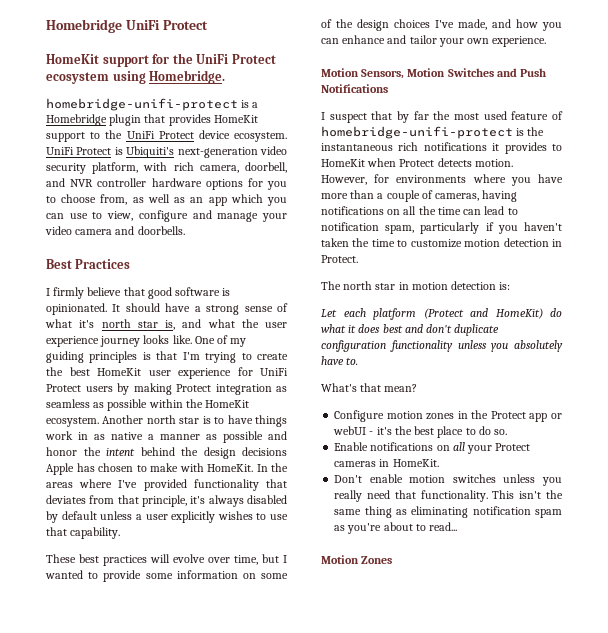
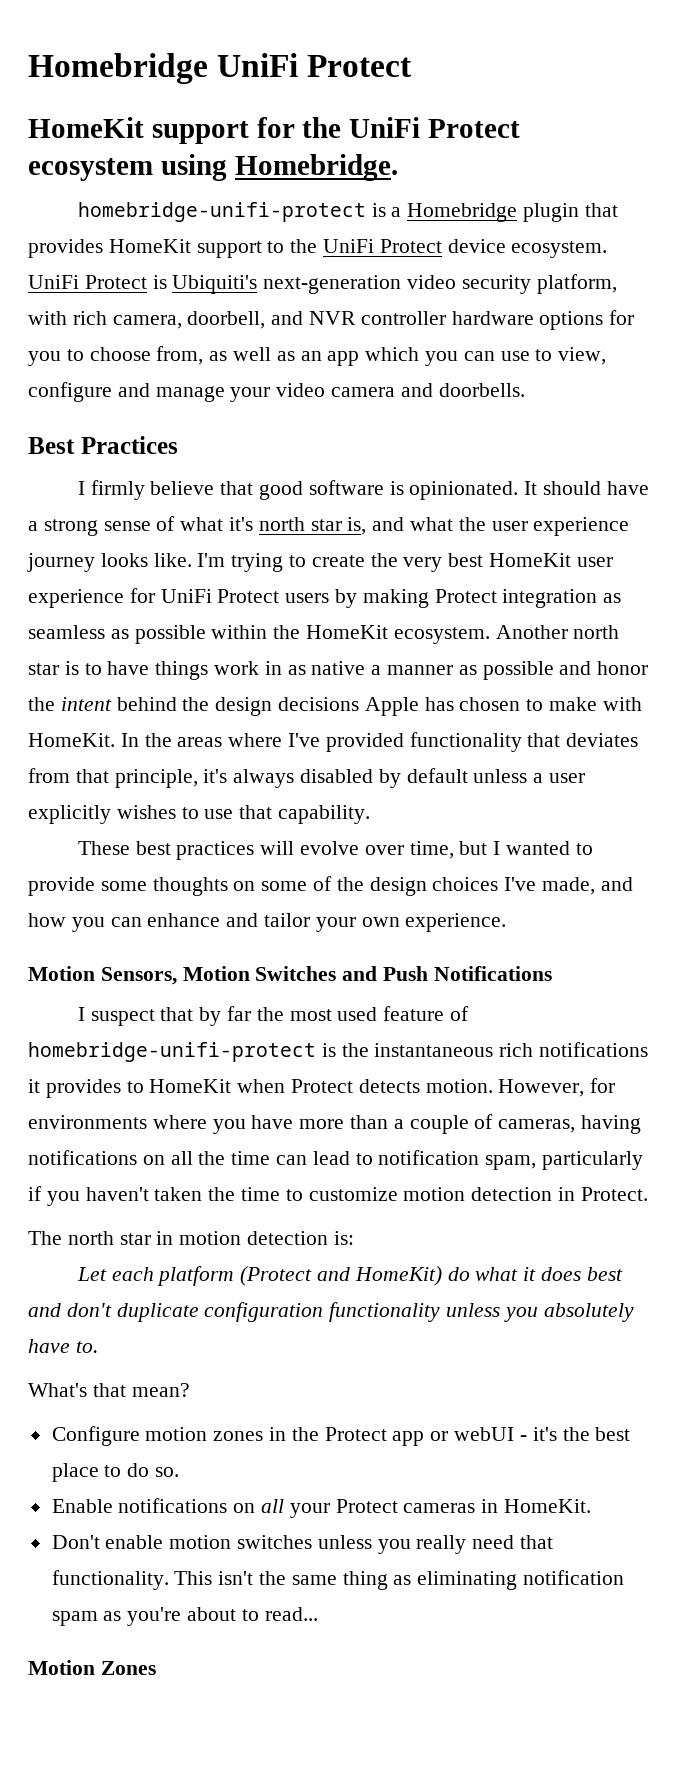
- One of my guiding principles is that I'm trying to create the best HomeKit user experience for UniFi Protect users by making Protect integration as seamless as possible within the HomeKit ecosystem.
+ I'm trying to create the very best HomeKit user experience for UniFi Protect users by making Protect integration as seamless as possible within the HomeKit ecosystem.
- These best practices will evolve over time, but I wanted to provide some information on some of the design choices I've made, and how you can enhance and tailor your own experience.
+ These best practices will evolve over time, but I wanted to provide some thoughts on some of the design choices I've made, and how you can enhance and tailor your own experience.

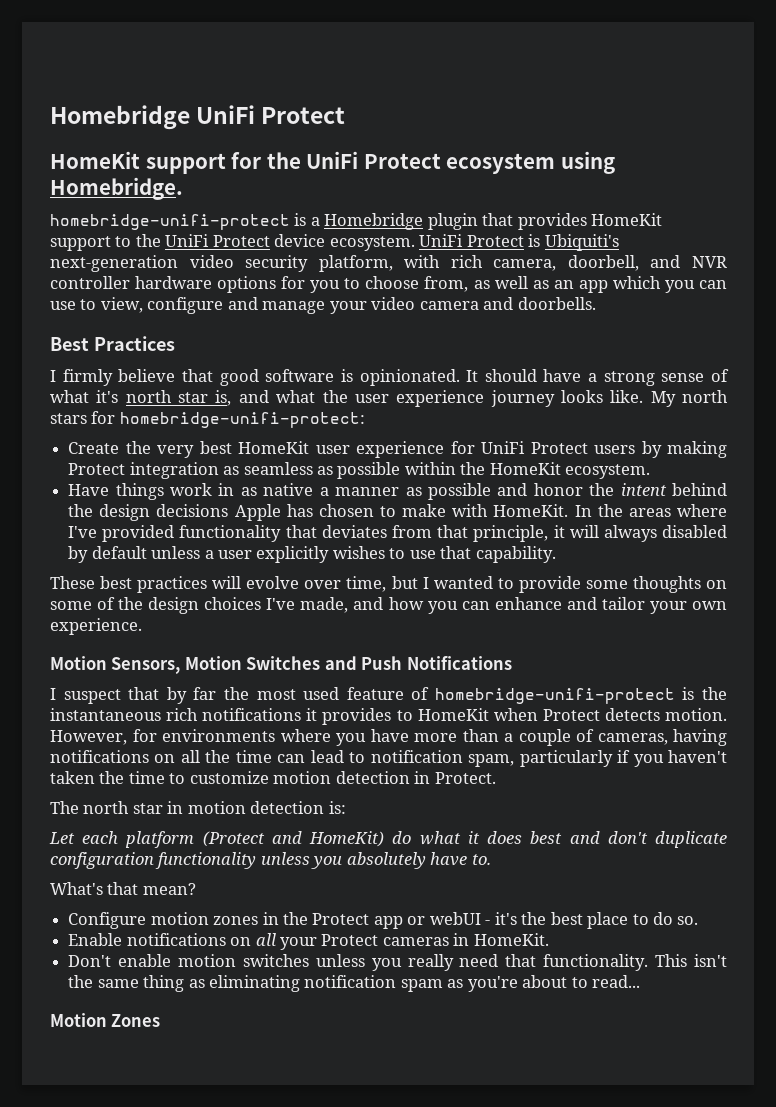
- I'm trying to create the very best HomeKit user experience for UniFi Protect users by making Protect integration as seamless as possible within the HomeKit ecosystem. Another north star is to have things work in as native a manner as possible and honor the intent behind the design decisions Apple has chosen to make with HomeKit.
+ My north stars for homebridge-unifi-protect:
+ Create the very best HomeKit user experience for UniFi Protect users by making Protect integration as seamless as possible within the HomeKit ecosystem.
+ Have things work in as native a manner as possible and honor the intent behind the design decisions Apple has chosen to make with HomeKit.
- In the areas where I've provided functionality that deviates from that principle, it's always disabled by default unless a user explicitly wishes to use that capability.
+ In the areas where I've provided functionality that deviates from that principle, it will always disabled by default unless a user explicitly wishes to use that capability.

